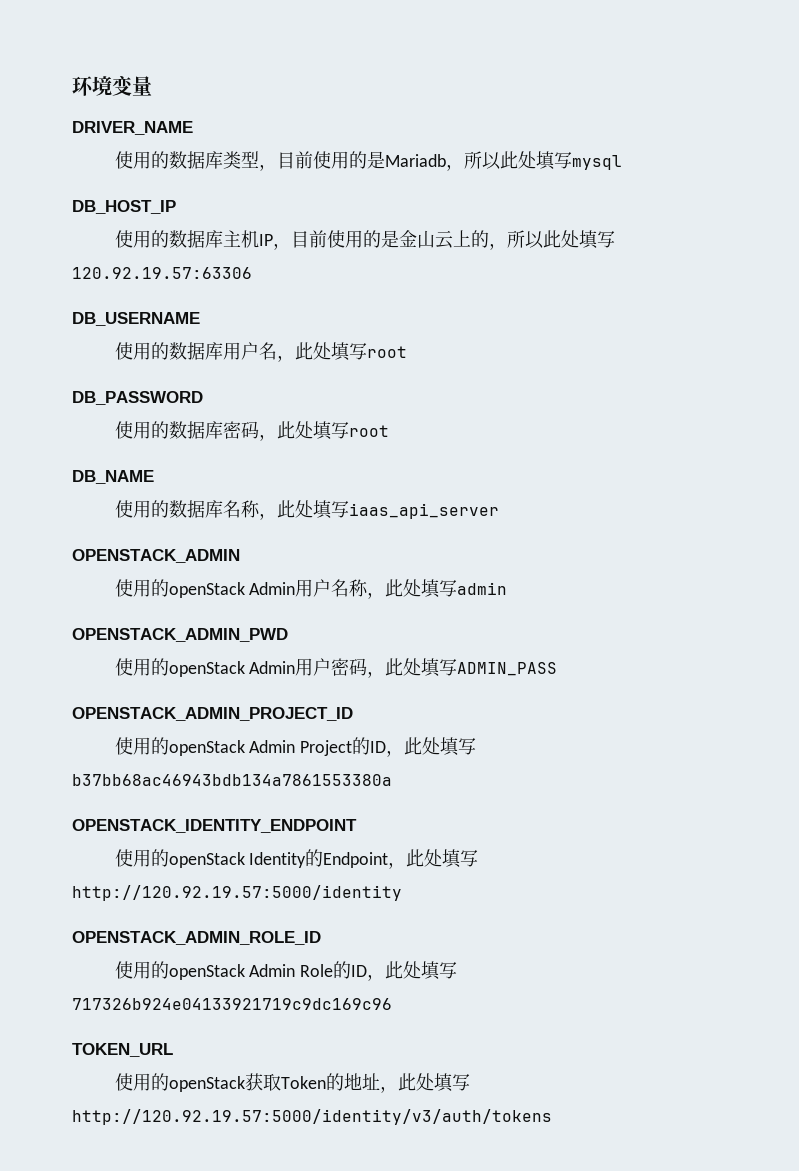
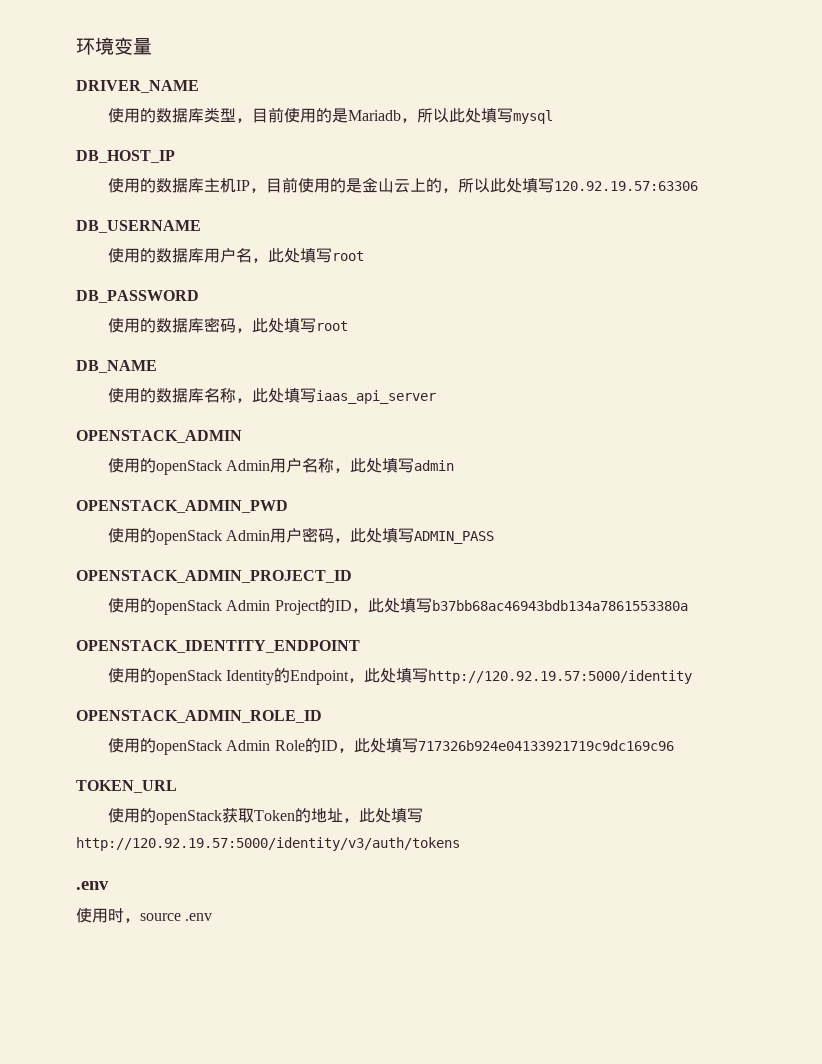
  使用的openStack获取Token的地址，此处填写http://120.92.19.57:5000/identity/v3/auth/tokens
+ .env
+ 使用时，source .env

